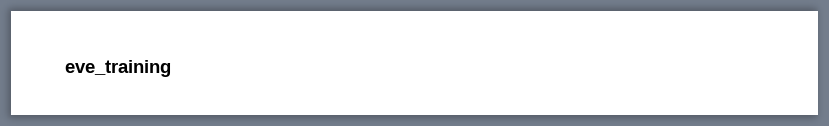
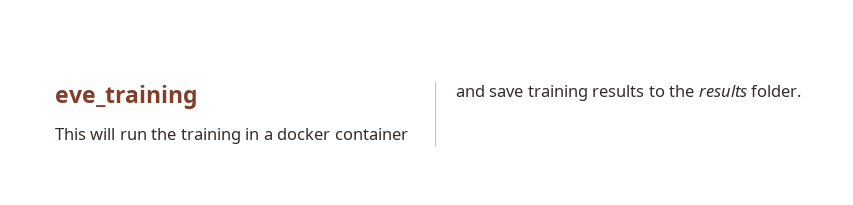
+ This will run the training in a docker container and save training results to the results folder.

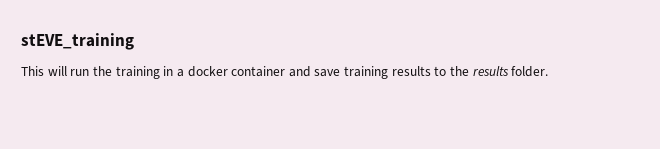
- eve_training
+ stEVE_training

